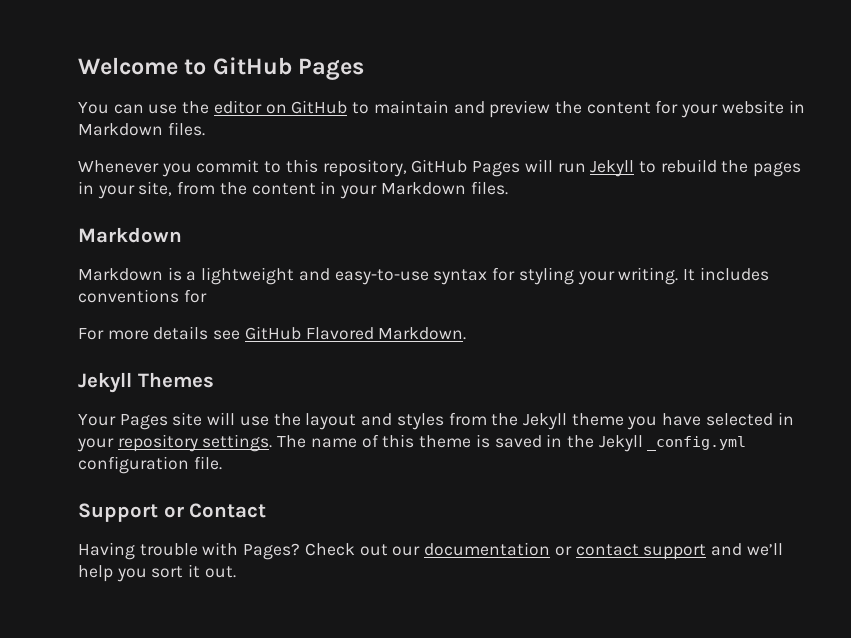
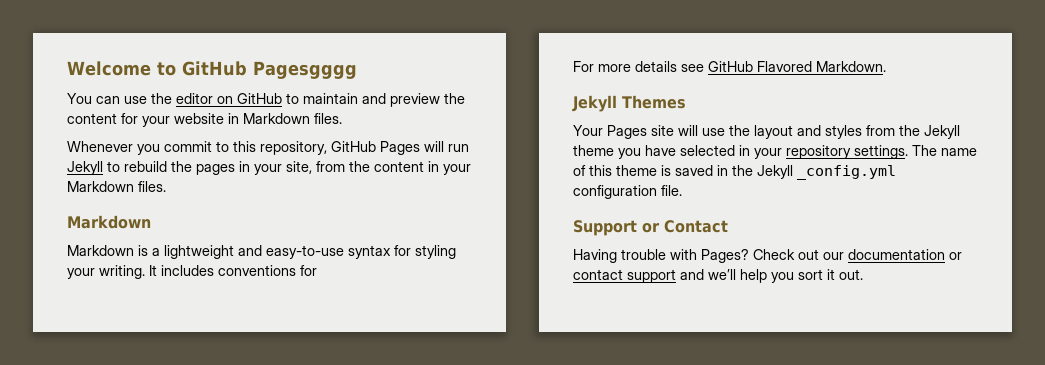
- Welcome to GitHub Pages
+ Welcome to GitHub Pagesgggg

